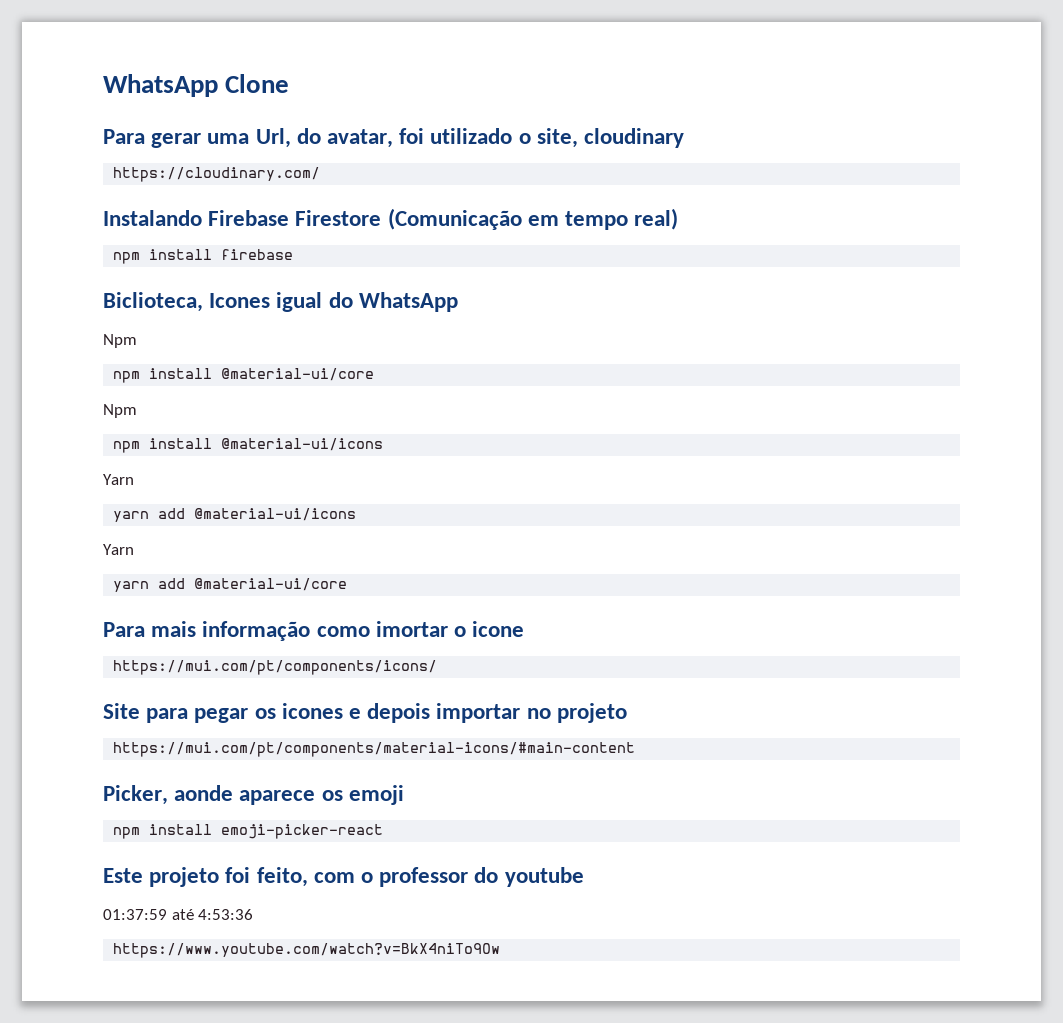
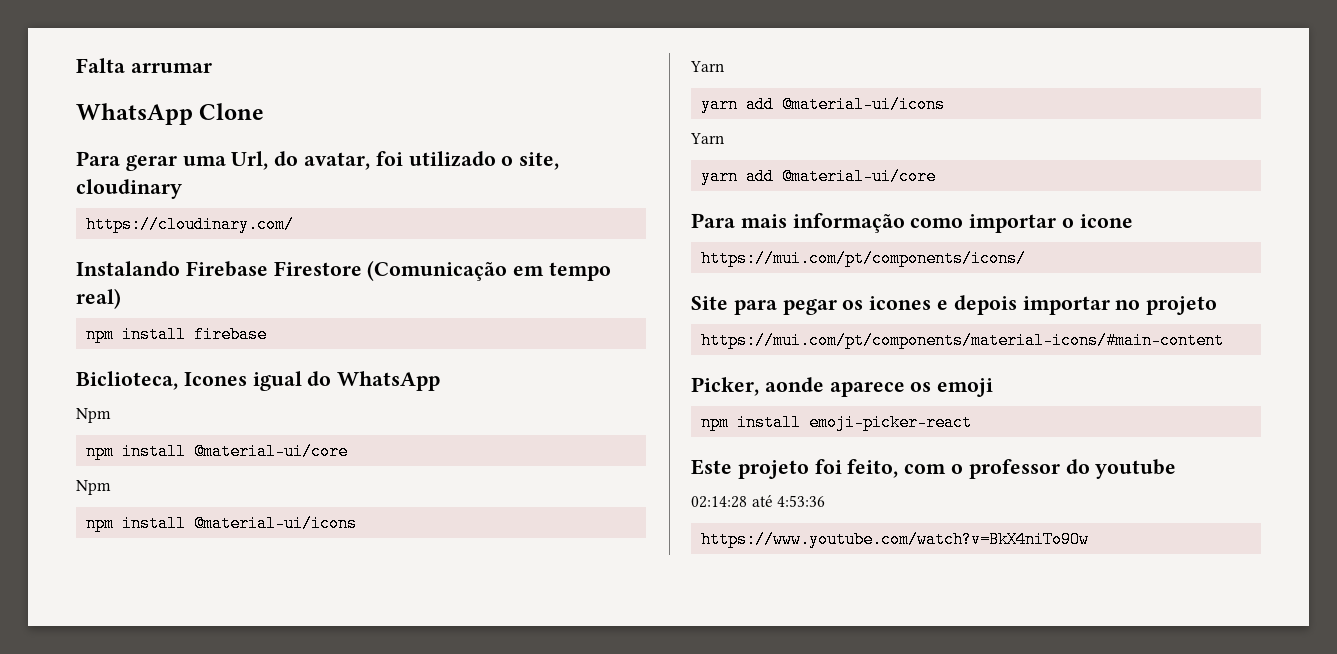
+ Falta arrumar
- Para mais informação como imortar o icone
+ Para mais informação como importar o icone
- 01:37:59 até 4:53:36
+ 02:14:28 até 4:53:36

